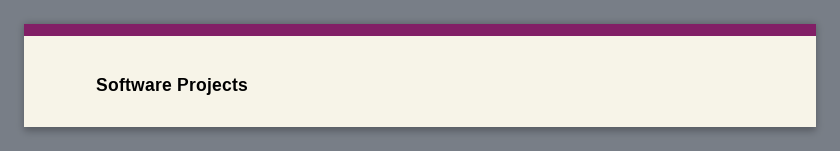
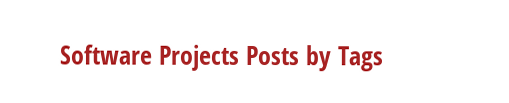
- Software Projects
+ Software Projects Posts by Tags

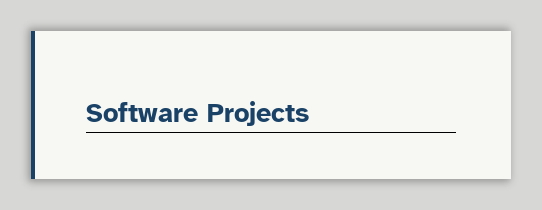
- Software Projects Posts by Tags
+ Software Projects

